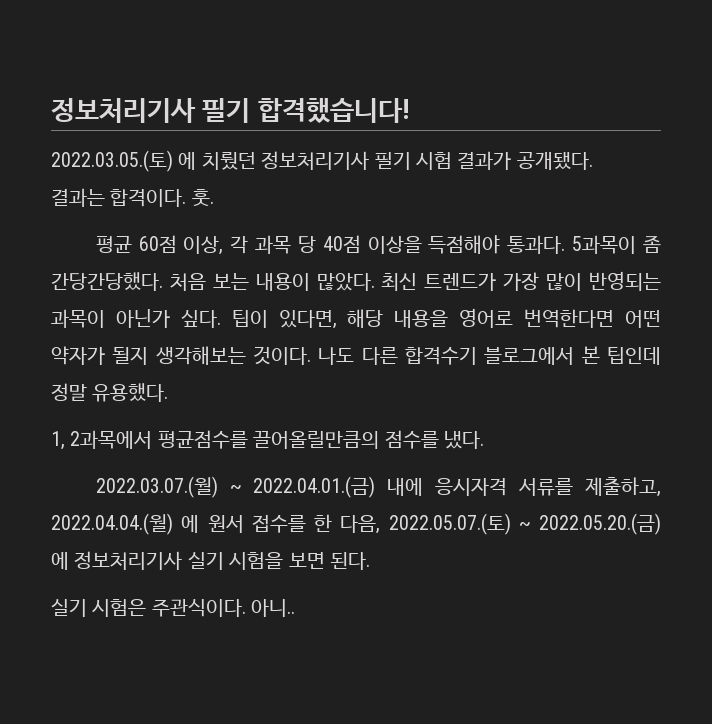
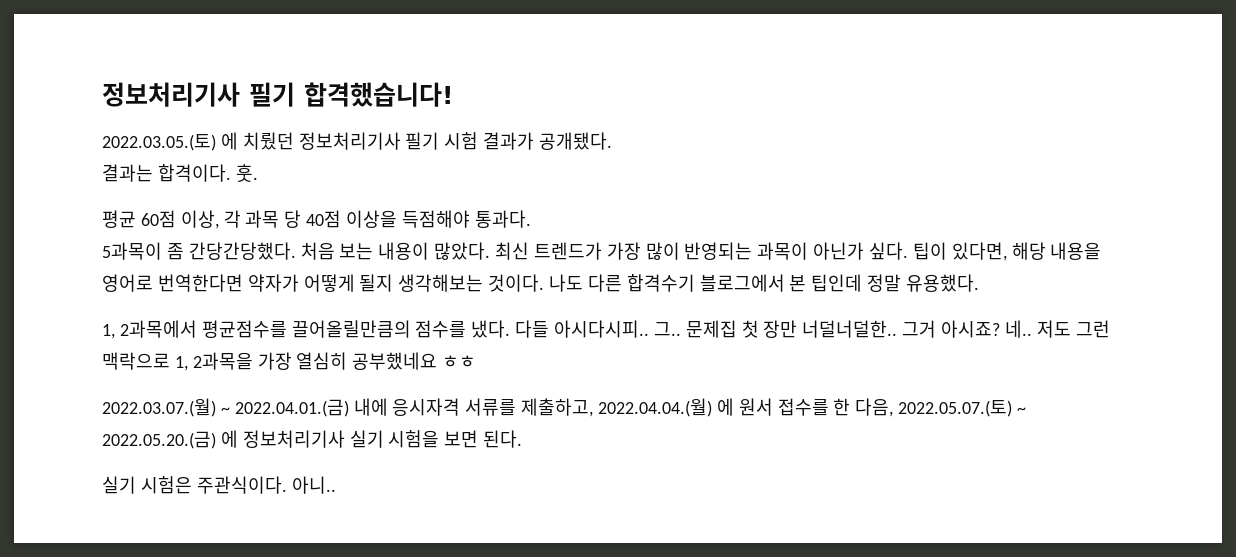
- 평균 60점 이상, 각 과목 당 40점 이상을 득점해야 통과다. 5과목이 좀 간당간당했다.
+ 평균 60점 이상, 각 과목 당 40점 이상을 득점해야 통과다.
+ 5과목이 좀 간당간당했다.
- 팁이 있다면, 해당 내용을 영어로 번역한다면 어떤 약자가 될지 생각해보는 것이다.
+ 팁이 있다면, 해당 내용을 영어로 번역한다면 약자가 어떻게 될지 생각해보는 것이다.
+ 다들 아시다시피.. 그.. 문제집 첫 장만 너덜너덜한.. 그거 아시죠? 네.. 저도 그런 맥락으로 1, 2과목을 가장 열심히 공부했네요 ㅎㅎ

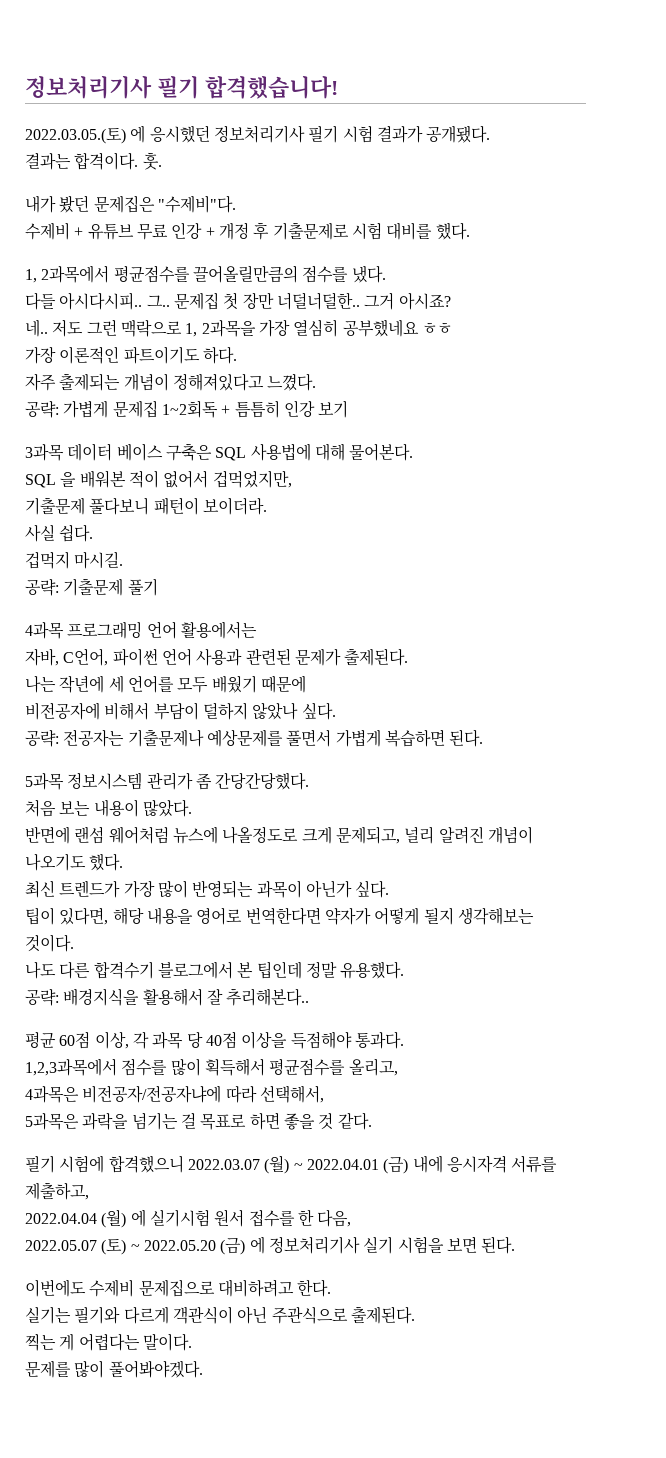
- 2022.03.05.(토) 에 치뤘던 정보처리기사 필기 시험 결과가 공개됐다.
+ 2022.03.05.(토) 에 응시했던 정보처리기사 필기 시험 결과가 공개됐다.
+ 내가 봤던 문제집은 "수제비"다.
+ 수제비 + 유튜브 무료 인강 + 개정 후 기출문제로 시험 대비를 했다.
+ 1, 2과목에서 평균점수를 끌어올릴만큼의 점수를 냈다.
+ 다들 아시다시피.. 그.. 문제집 첫 장만 너덜너덜한.. 그거 아시죠?
+ 네.. 저도 그런 맥락으로 1, 2과목을 가장 열심히 공부했네요 ㅎㅎ
+ 가장 이론적인 파트이기도 하다.
+ 자주 출제되는 개념이 정해져있다고 느꼈다.
+ 공략: 가볍게 문제집 1~2회독 + 틈틈히 인강 보기
+ 3과목 데이터 베이스 구축은 SQL 사용법에 대해 물어본다.
+ SQL 을 배워본 적이 없어서 겁먹었지만,
+ 기출문제 풀다보니 패턴이 보이더라.
+ 사실 쉽다.
+ 겁먹지 마시길.
+ 공략: 기출문제 풀기
+ 4과목 프로그래밍 언어 활용에서는
+ 자바, C언어, 파이썬 언어 사용과 관련된 문제가 출제된다.
+ 나는 작년에 세 언어를 모두 배웠기 때문에
+ 비전공자에 비해서 부담이 덜하지 않았나 싶다.
+ 공략: 전공자는 기출문제나 예상문제를 풀면서 가볍게 복습하면 된다.
+ 5과목 정보시스템 관리가 좀 간당간당했다.
+ 처음 보는 내용이 많았다.
+ 반면에 랜섬 웨어처럼 뉴스에 나올정도로 크게 문제되고, 널리 알려진 개념이 나오기도 했다.
+ 최신 트렌드가 가장 많이 반영되는 과목이 아닌가 싶다.
+ 팁이 있다면, 해당 내용을 영어로 번역한다면 약자가 어떻게 될지 생각해보는 것이다.
+ 나도 다른 합격수기 블로그에서 본 팁인데 정말 유용했다.
+ 공략: 배경지식을 활용해서 잘 추리해본다..
- 5과목이 좀 간당간당했다. 처음 보는 내용이 많았다. 최신 트렌드가 가장 많이 반영되는 과목이 아닌가 싶다. 팁이 있다면, 해당 내용을 영어로 번역한다면 약자가 어떻게 될지 생각해보는 것이다. 나도 다른 합격수기 블로그에서 본 팁인데 정말 유용했다.
- 1, 2과목에서 평균점수를 끌어올릴만큼의 점수를 냈다. 다들 아시다시피.. 그.. 문제집 첫 장만 너덜너덜한.. 그거 아시죠? 네.. 저도 그런 맥락으로 1, 2과목을 가장 열심히 공부했네요 ㅎㅎ
- 2022.03.07.(월) ~ 2022.04.01.(금) 내에 응시자격 서류를 제출하고, 2022.04.04.(월) 에 원서 접수를 한 다음, 2022.05.07.(토) ~ 2022.05.20.(금) 에 정보처리기사 실기 시험을 보면 된다.
+ 1,2,3과목에서 점수를 많이 획득해서 평균점수를 올리고,
+ 4과목은 비전공자/전공자냐에 따라 선택해서,
+ 5과목은 과락을 넘기는 걸 목표로 하면 좋을 것 같다.
+ 필기 시험에 합격했으니 2022.03.07 (월) ~ 2022.04.01 (금) 내에 응시자격 서류를 제출하고,
+ 2022.04.04 (월) 에 실기시험 원서 접수를 한 다음,
+ 2022.05.07 (토) ~ 2022.05.20 (금) 에 정보처리기사 실기 시험을 보면 된다.
- 실기 시험은 주관식이다. 아니..
+ 이번에도 수제비 문제집으로 대비하려고 한다.
+ 실기는 필기와 다르게 객관식이 아닌 주관식으로 출제된다.
+ 찍는 게 어렵다는 말이다.
+ 문제를 많이 풀어봐야겠다.

